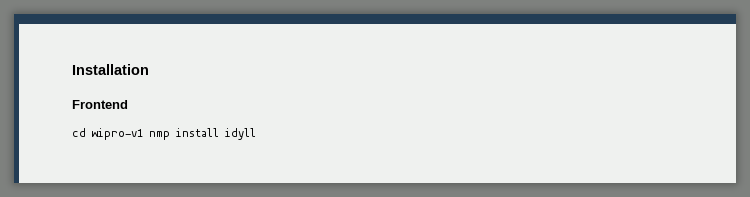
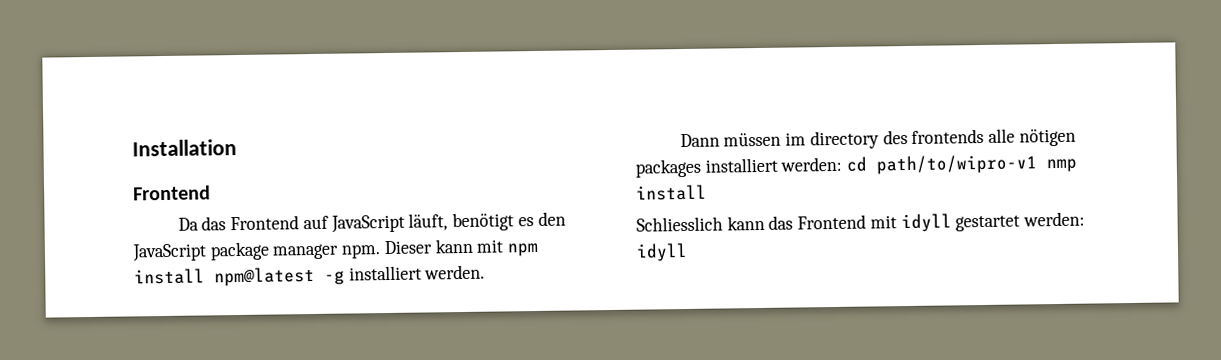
- cd wipro-v1 nmp install idyll
+ Da das Frontend auf JavaScript läuft, benötigt es den JavaScript package manager npm. Dieser kann mit npm install npm@latest -g installiert werden.
+ Dann müssen im directory des frontends alle nötigen packages installiert werden: cd path/to/wipro-v1 nmp install
+ Schliesslich kann das Frontend mit idyll gestartet werden: idyll

